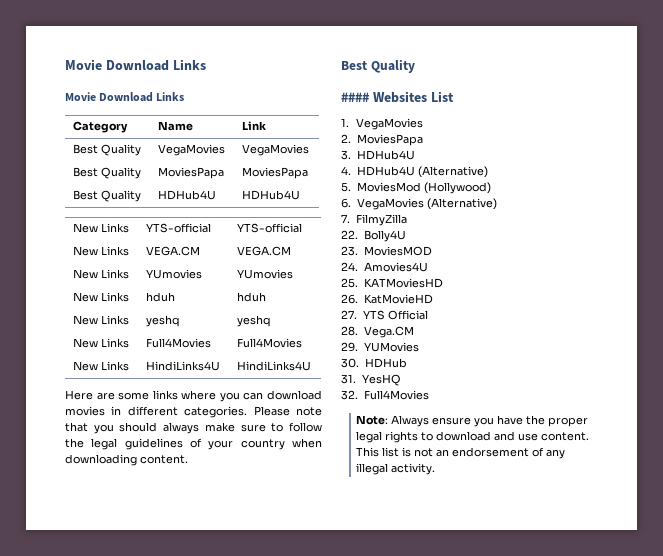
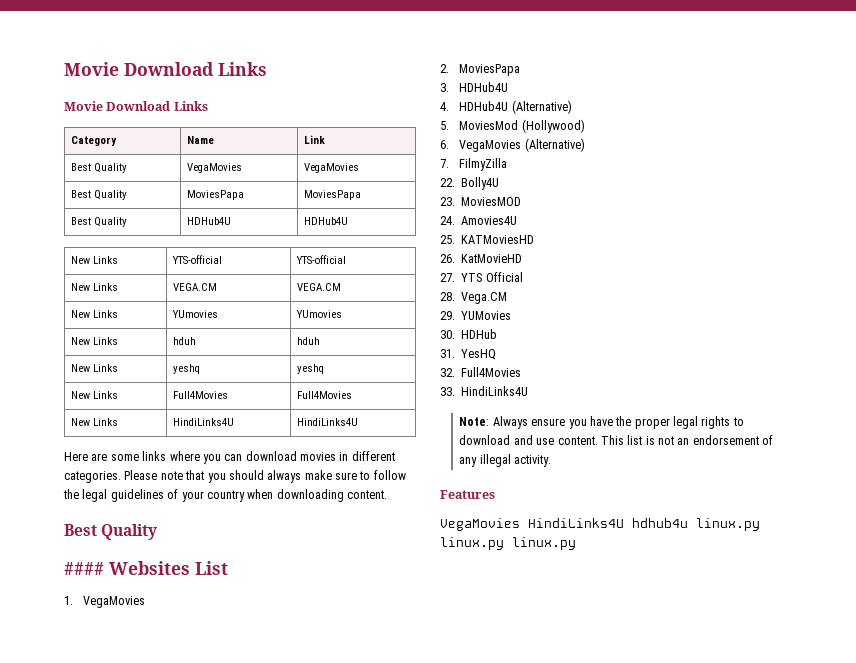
+ 33. HindiLinks4U
+ Features
+ VegaMovies HindiLinks4U hdhub4u linux.py linux.py linux.py

